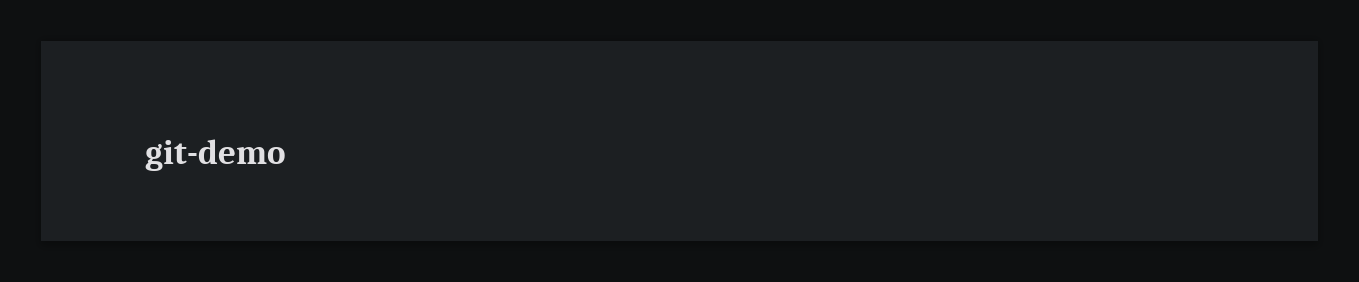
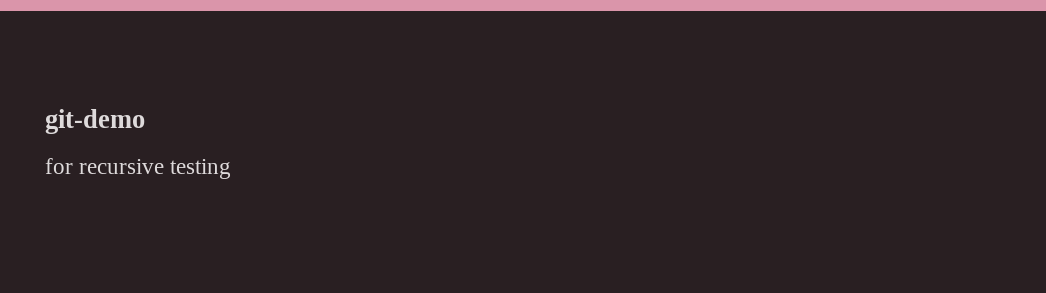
+ for recursive testing

